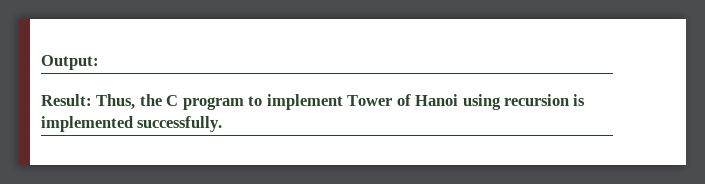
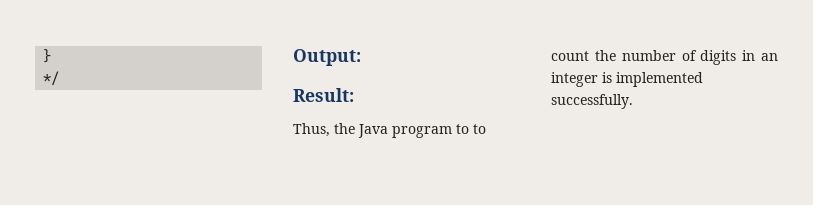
+ }
+ */
- Result: Thus, the C program to implement Tower of Hanoi using recursion is implemented successfully.
+ Result:
+ Thus, the Java program to to count the number of digits in an integer is implemented successfully.

